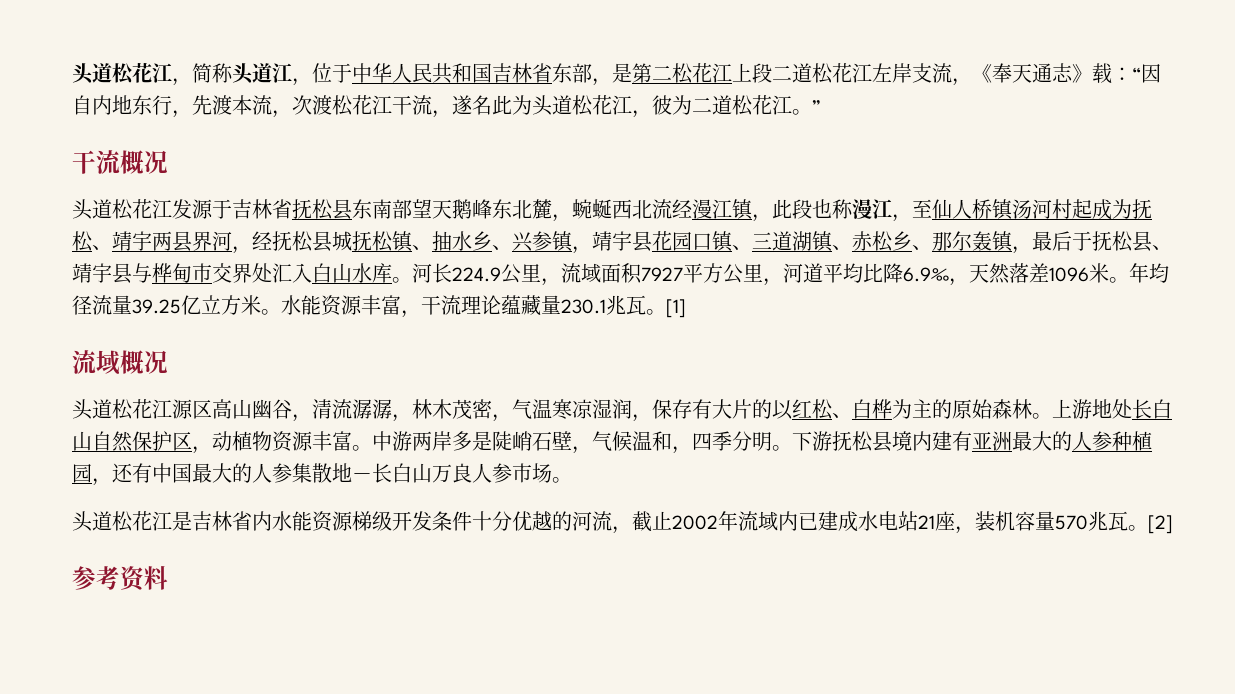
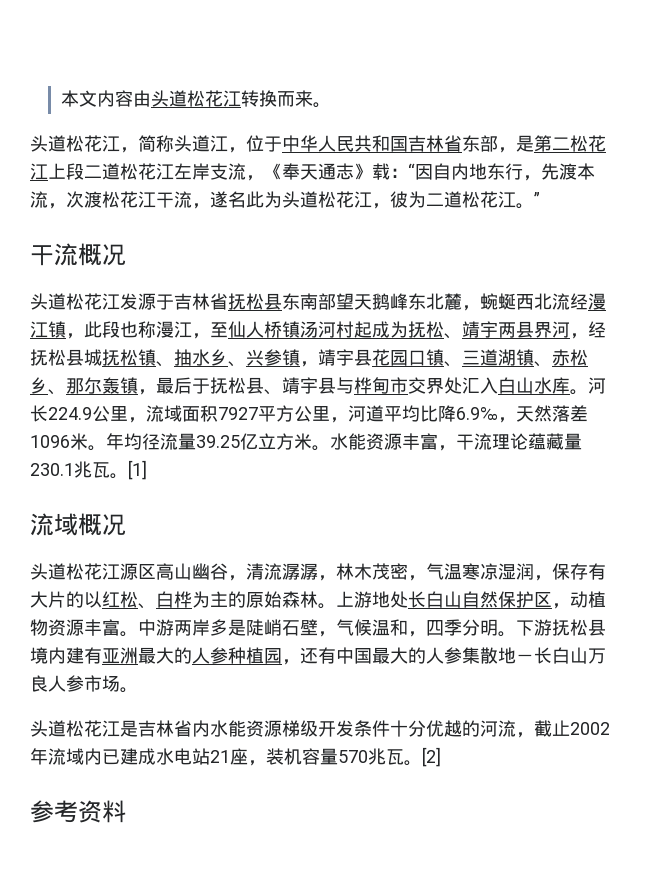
+ 本文内容由头道松花江转换而来。

